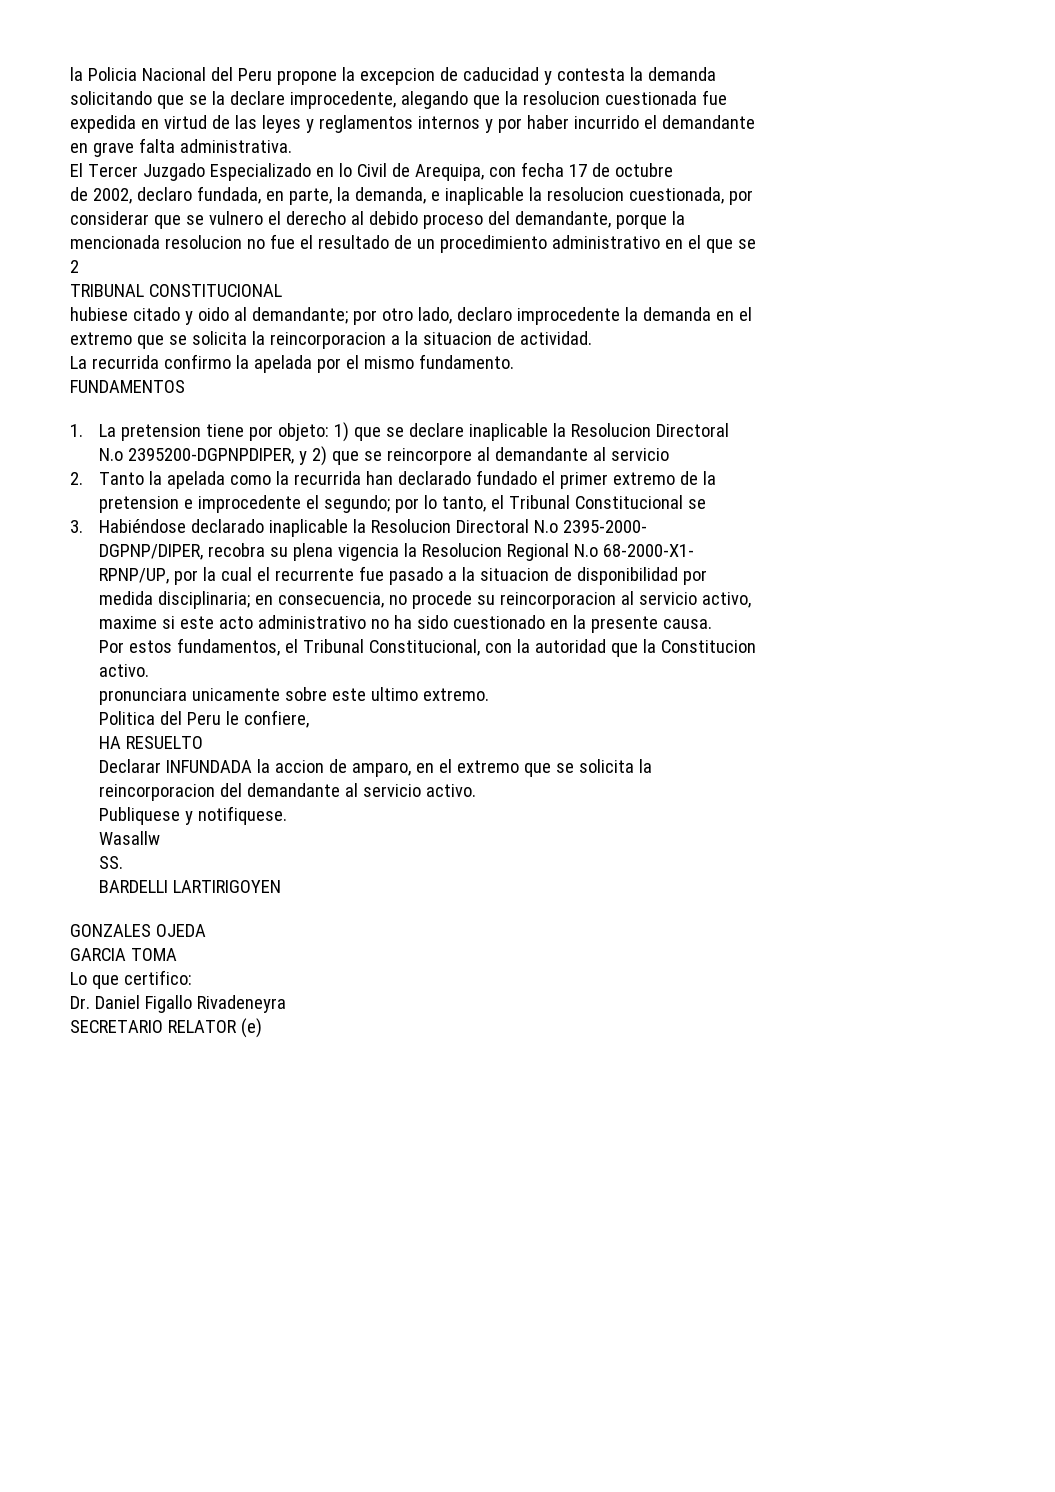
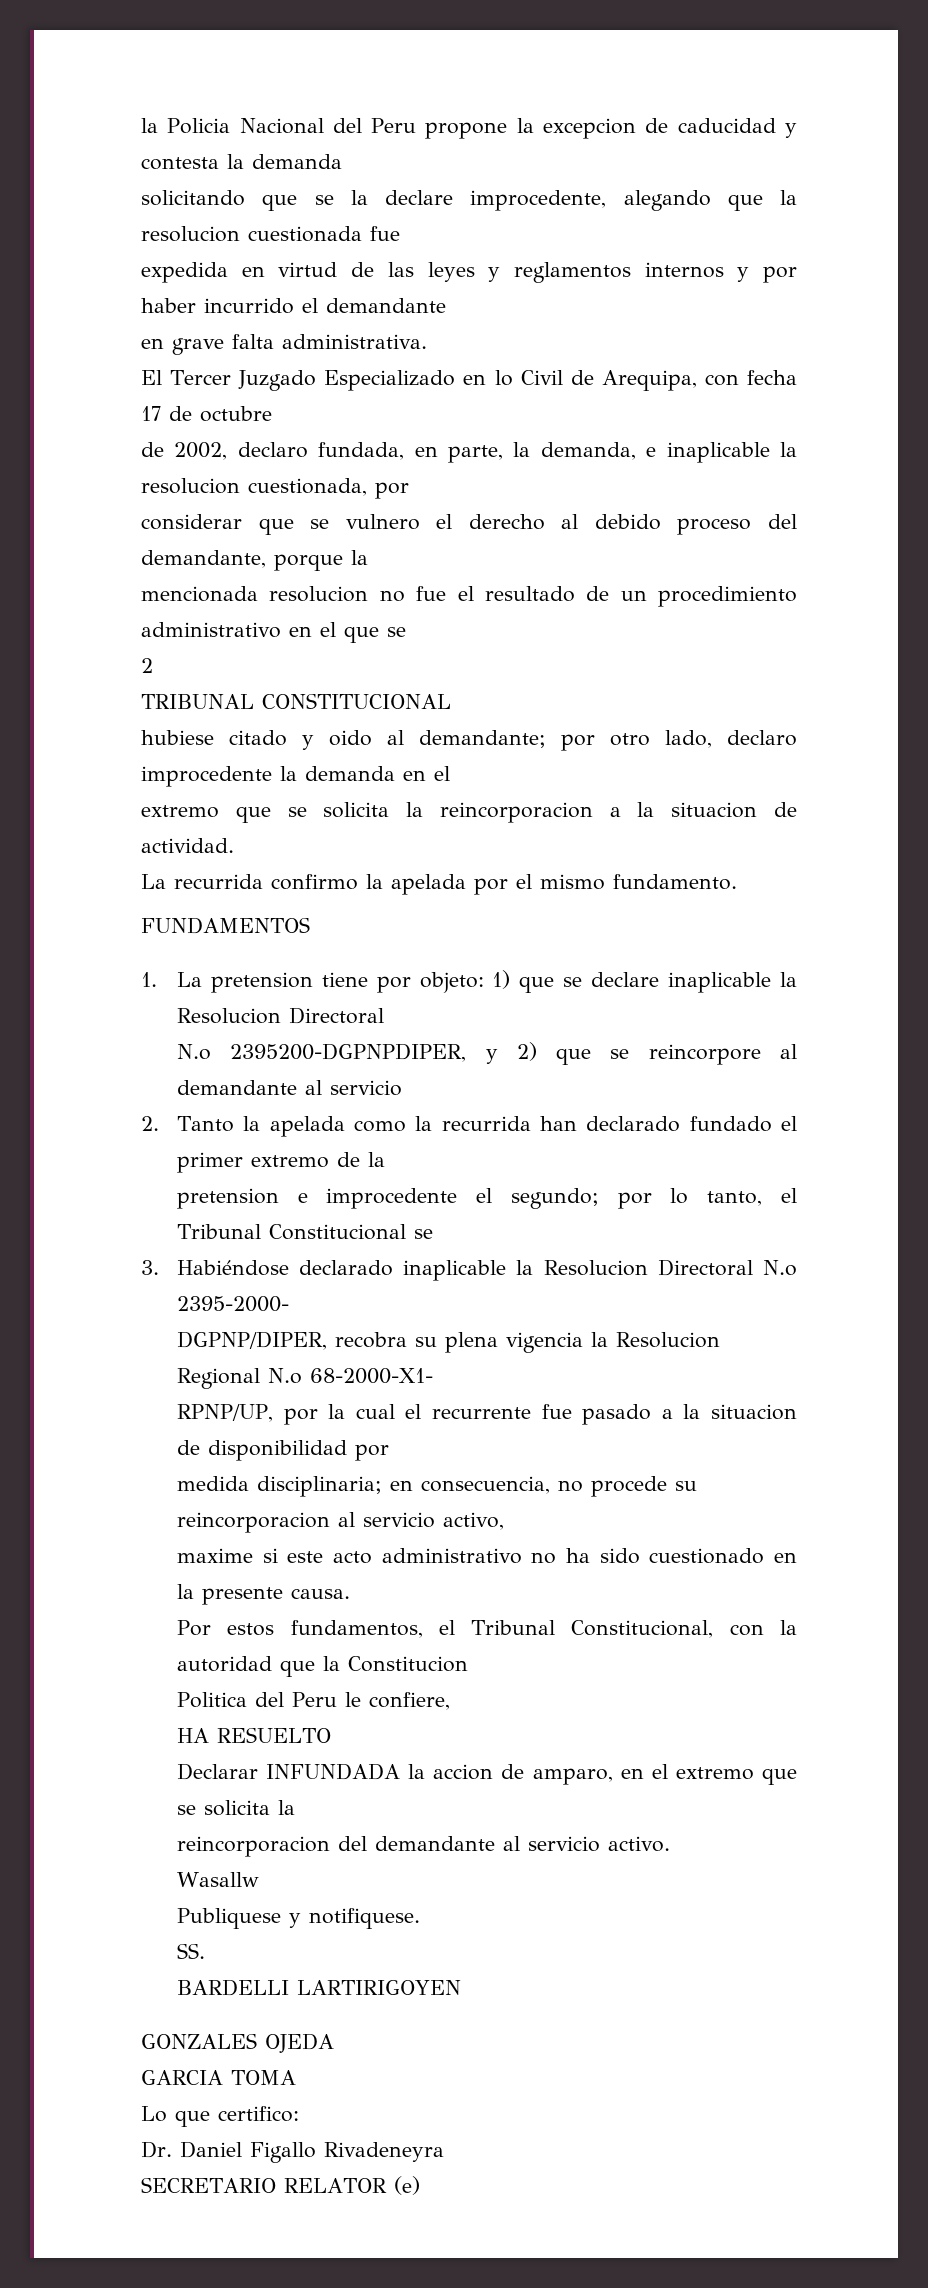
  Por estos fundamentos, el Tribunal Constitucional, con la autoridad que la Constitucion
- activo.
- pronunciara unicamente sobre este ultimo extremo.
+ Wasallw
- Wasallw

